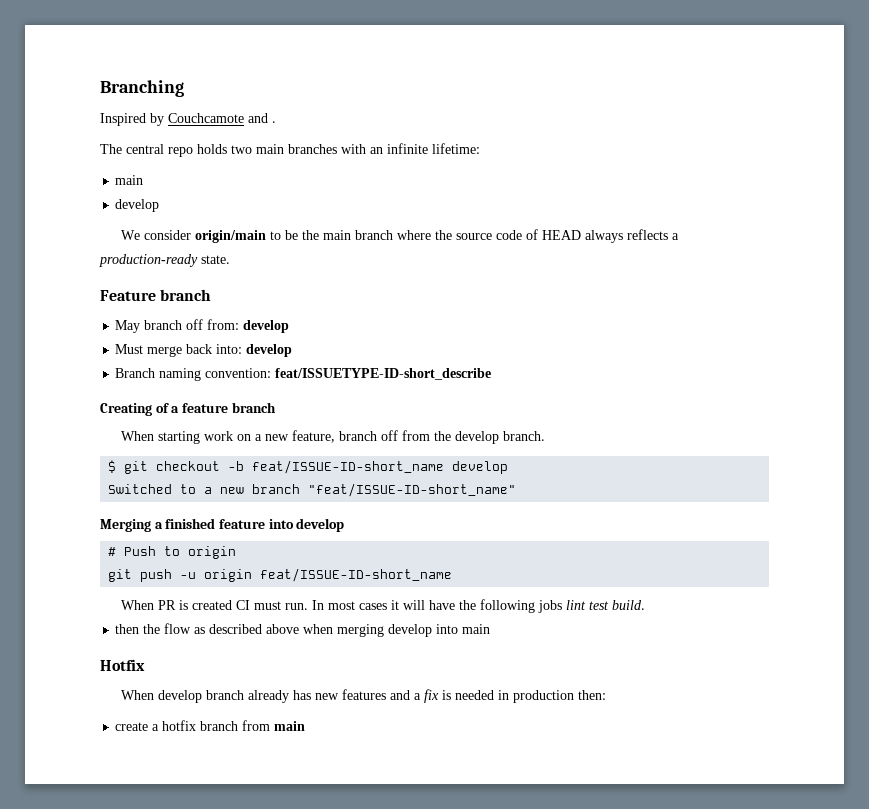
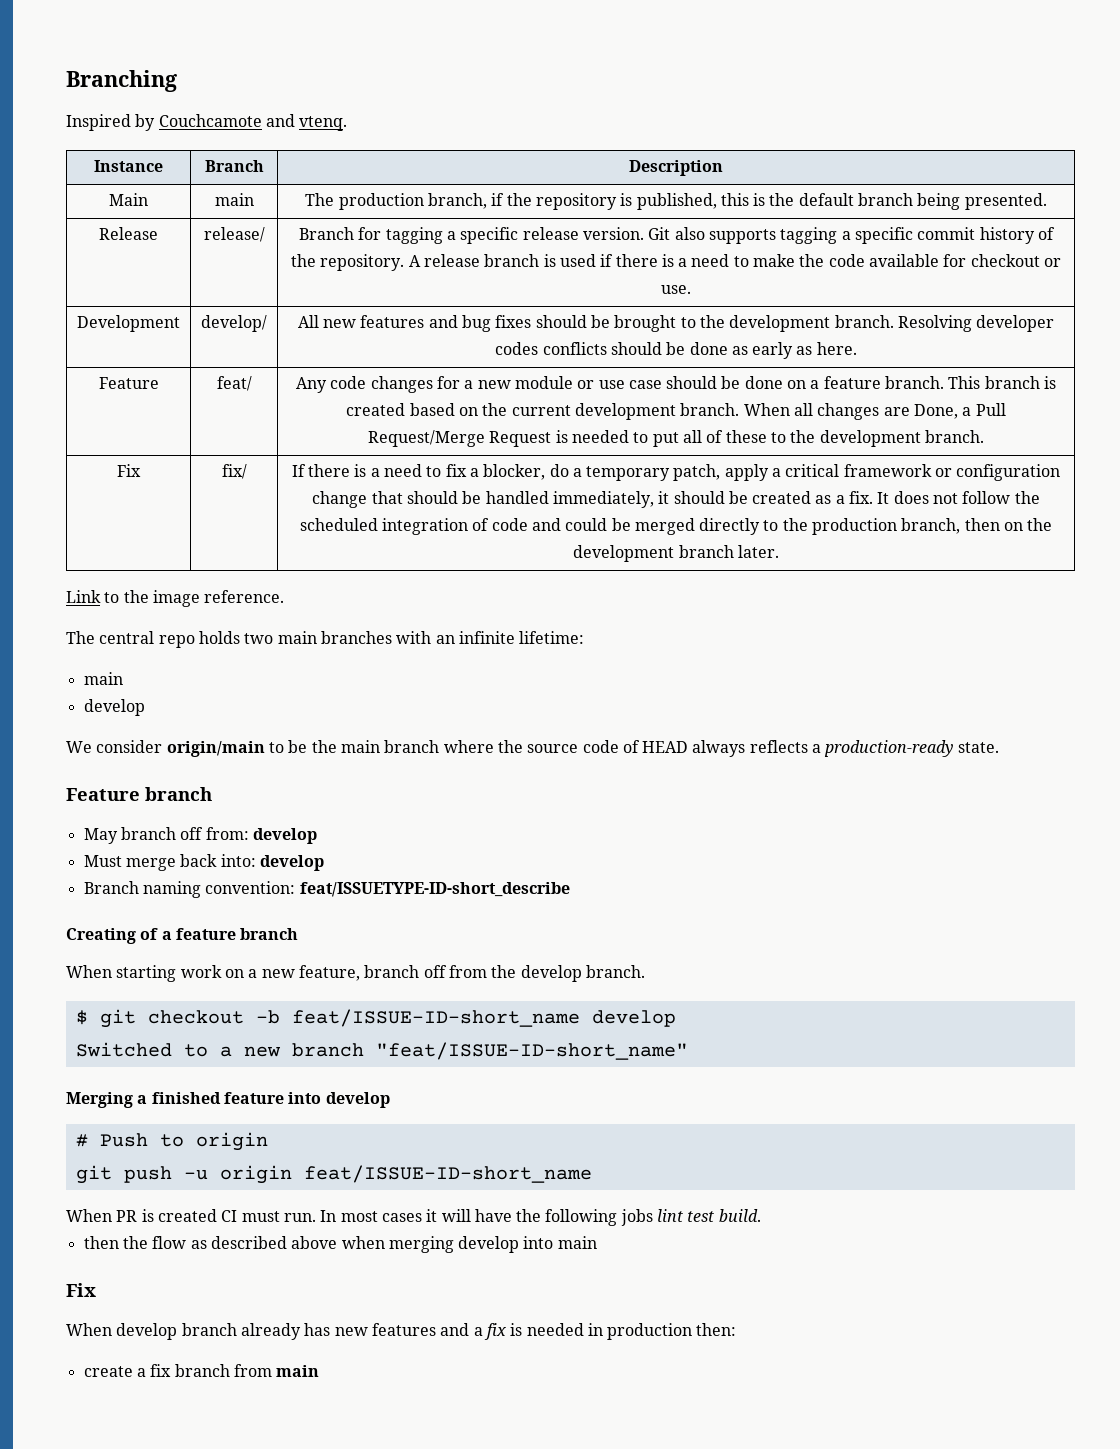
- Inspired by Couchcamote and .
+ Inspired by Couchcamote and vtenq.
+ Instance | Branch | Description
+ Main | main | The production branch, if the repository is published, this is the default branch being presented.
+ Release | release/ | Branch for tagging a specific release version. Git also supports tagging a specific commit history of the repository. A release branch is used if there is a need to make the code available for checkout or use.
+ Development | develop/ | All new features and bug fixes should be brought to the development branch. Resolving developer codes conflicts should be done as early as here.
+ Feature | feat/ | Any code changes for a new module or use case should be done on a feature branch. This branch is created based on the current development branch. When all changes are Done, a Pull Request/Merge Request is needed to put all of these to the development branch.
+ Fix | fix/ | If there is a need to fix a blocker, do a temporary patch, apply a critical framework or configuration change that should be handled immediately, it should be created as a fix. It does not follow the scheduled integration of code and could be merged directly to the production branch, then on the development branch later.
+ Link to the image reference.
  then the flow as described above when merging develop into main
- Hotfix
+ Fix
- create a hotfix branch from main
+ create a fix branch from main

